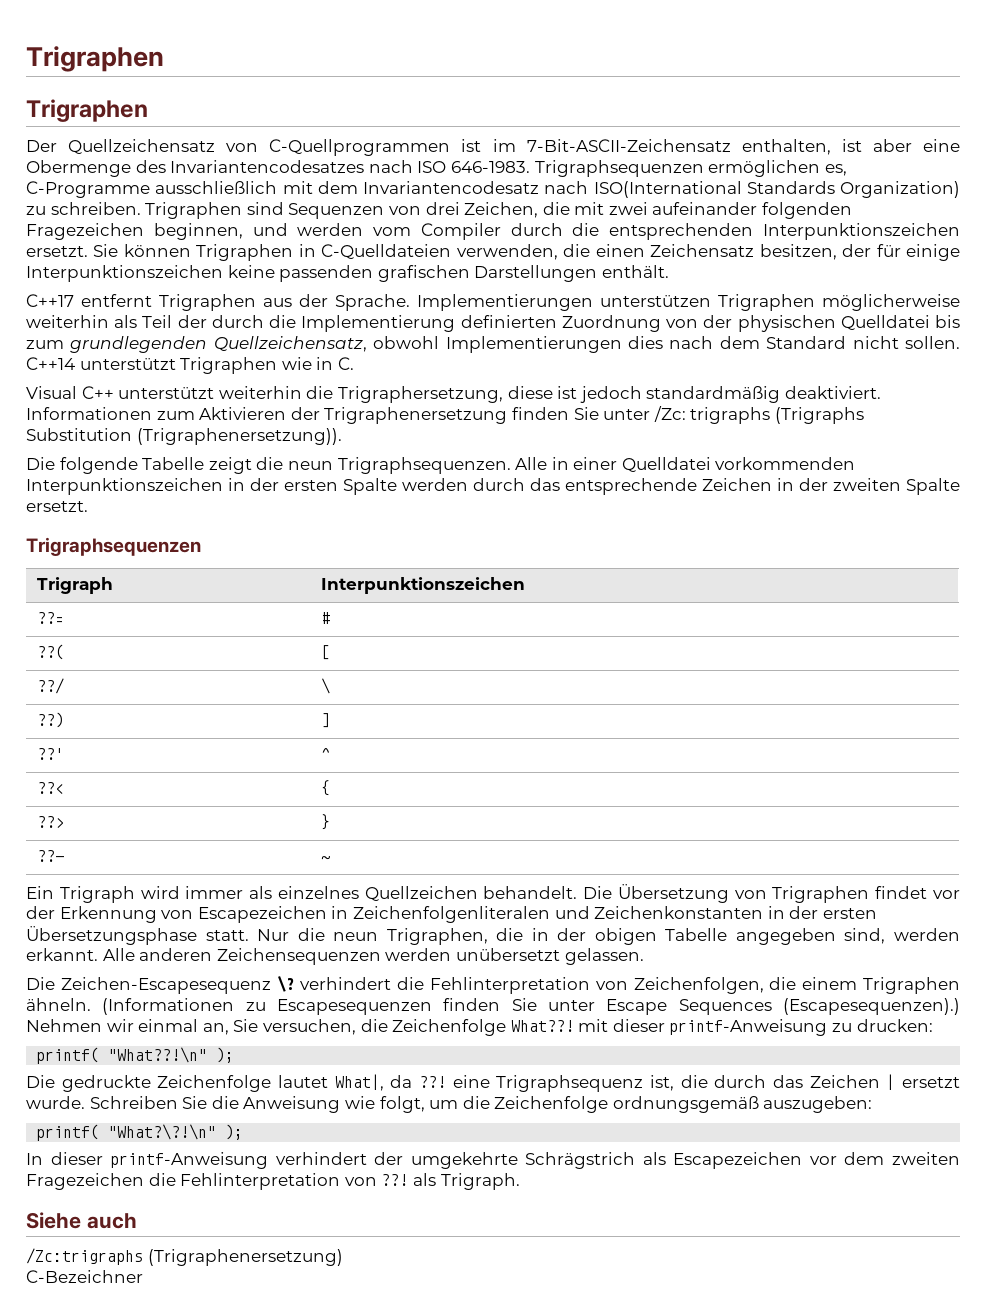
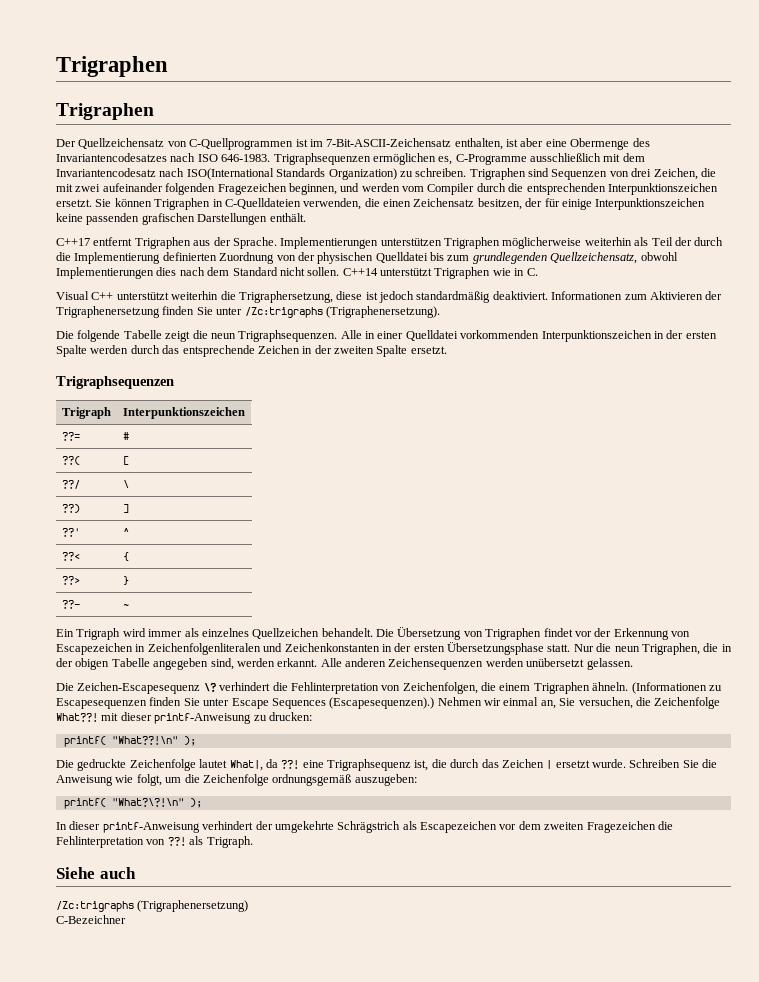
- Informationen zum Aktivieren der Trigraphenersetzung finden Sie unter /Zc: trigraphs (Trigraphs Substitution (Trigraphenersetzung)).
+ Informationen zum Aktivieren der Trigraphenersetzung finden Sie unter /Zc:trigraphs (Trigraphenersetzung).

